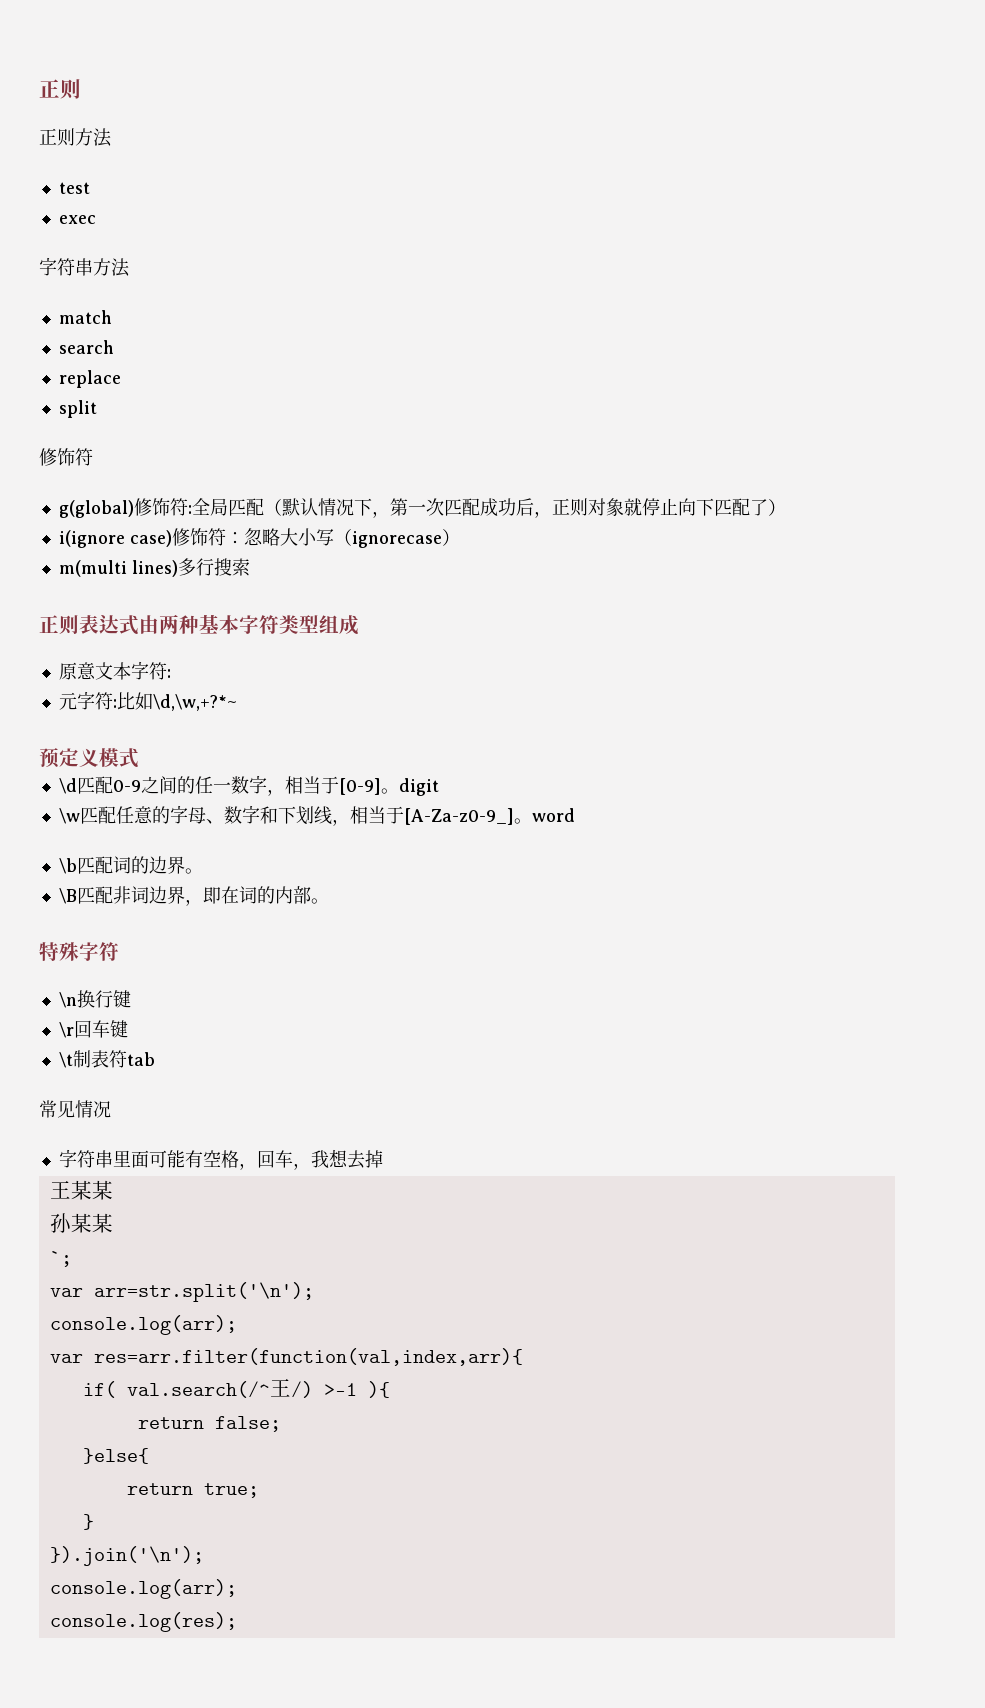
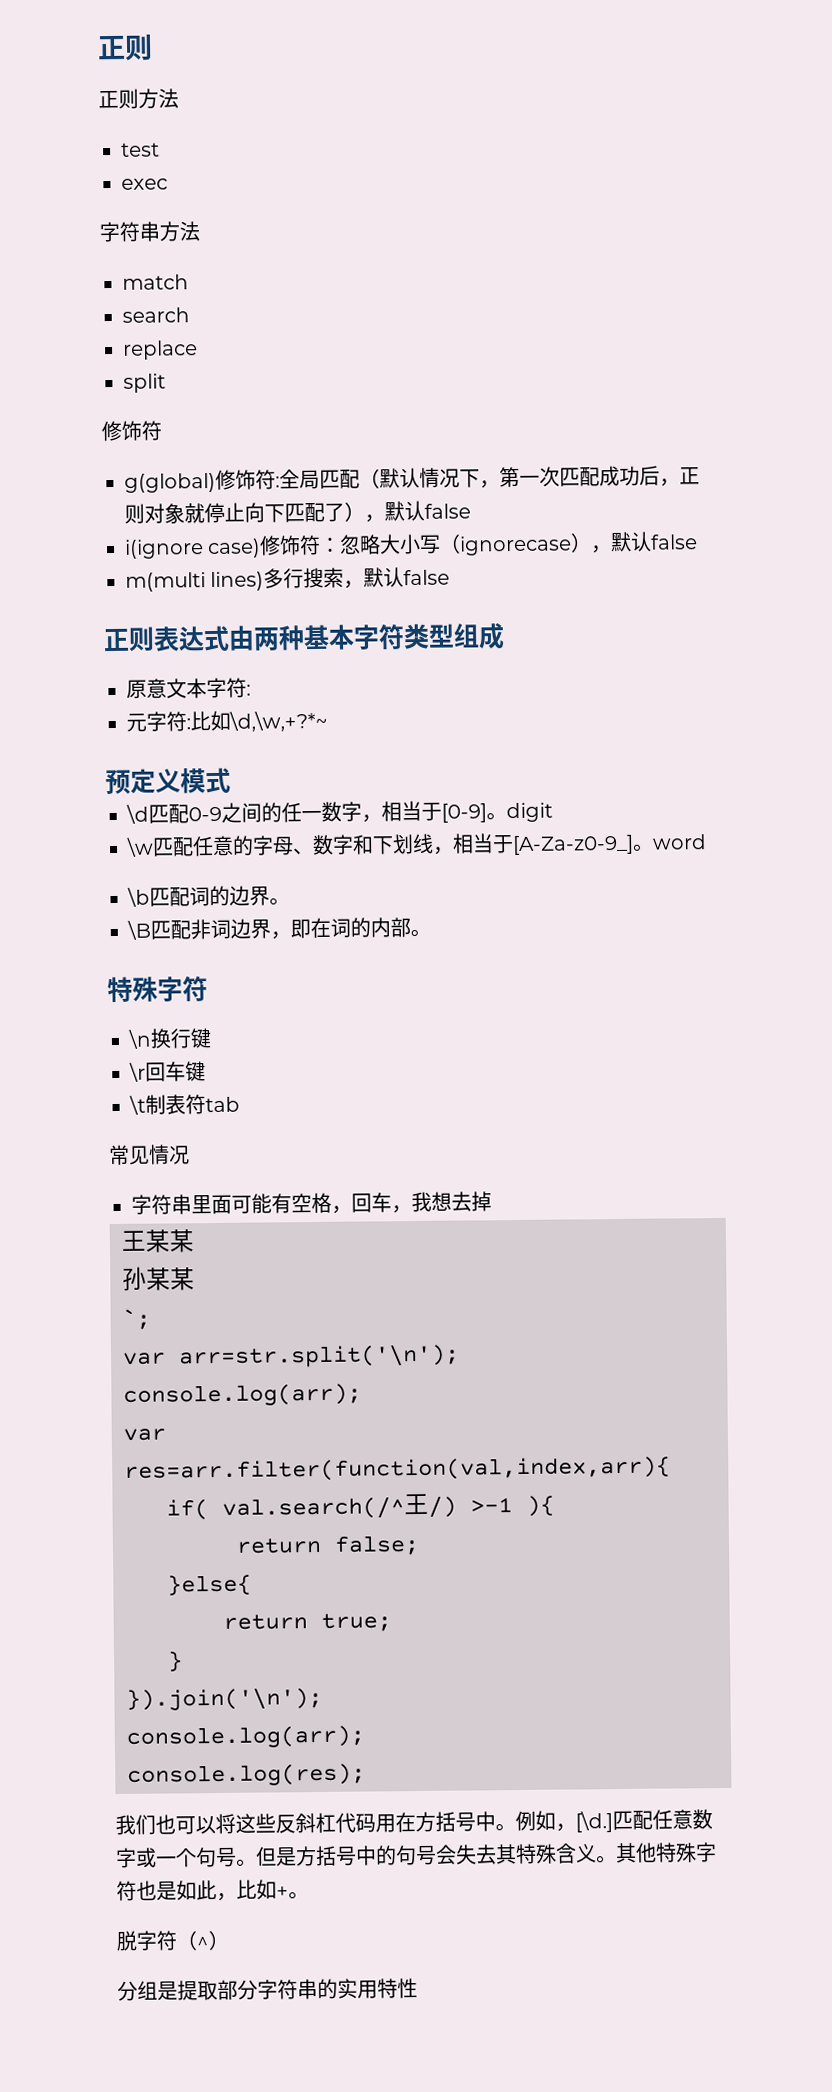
- g(global)修饰符:全局匹配（默认情况下，第一次匹配成功后，正则对象就停止向下匹配了）
+ g(global)修饰符:全局匹配（默认情况下，第一次匹配成功后，正则对象就停止向下匹配了），默认false
- i(ignore case)修饰符：忽略大小写（ignorecase）
+ i(ignore case)修饰符：忽略大小写（ignorecase），默认false
- m(multi lines)多行搜索
+ m(multi lines)多行搜索，默认false
+ 我们也可以将这些反斜杠代码用在方括号中。例如，[\d.]匹配任意数字或一个句号。但是方括号中的句号会失去其特殊含义。其他特殊字符也是如此，比如+。
+ 脱字符（^）
+ 分组是提取部分字符串的实用特性

